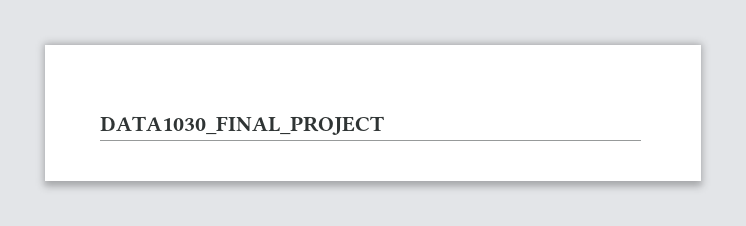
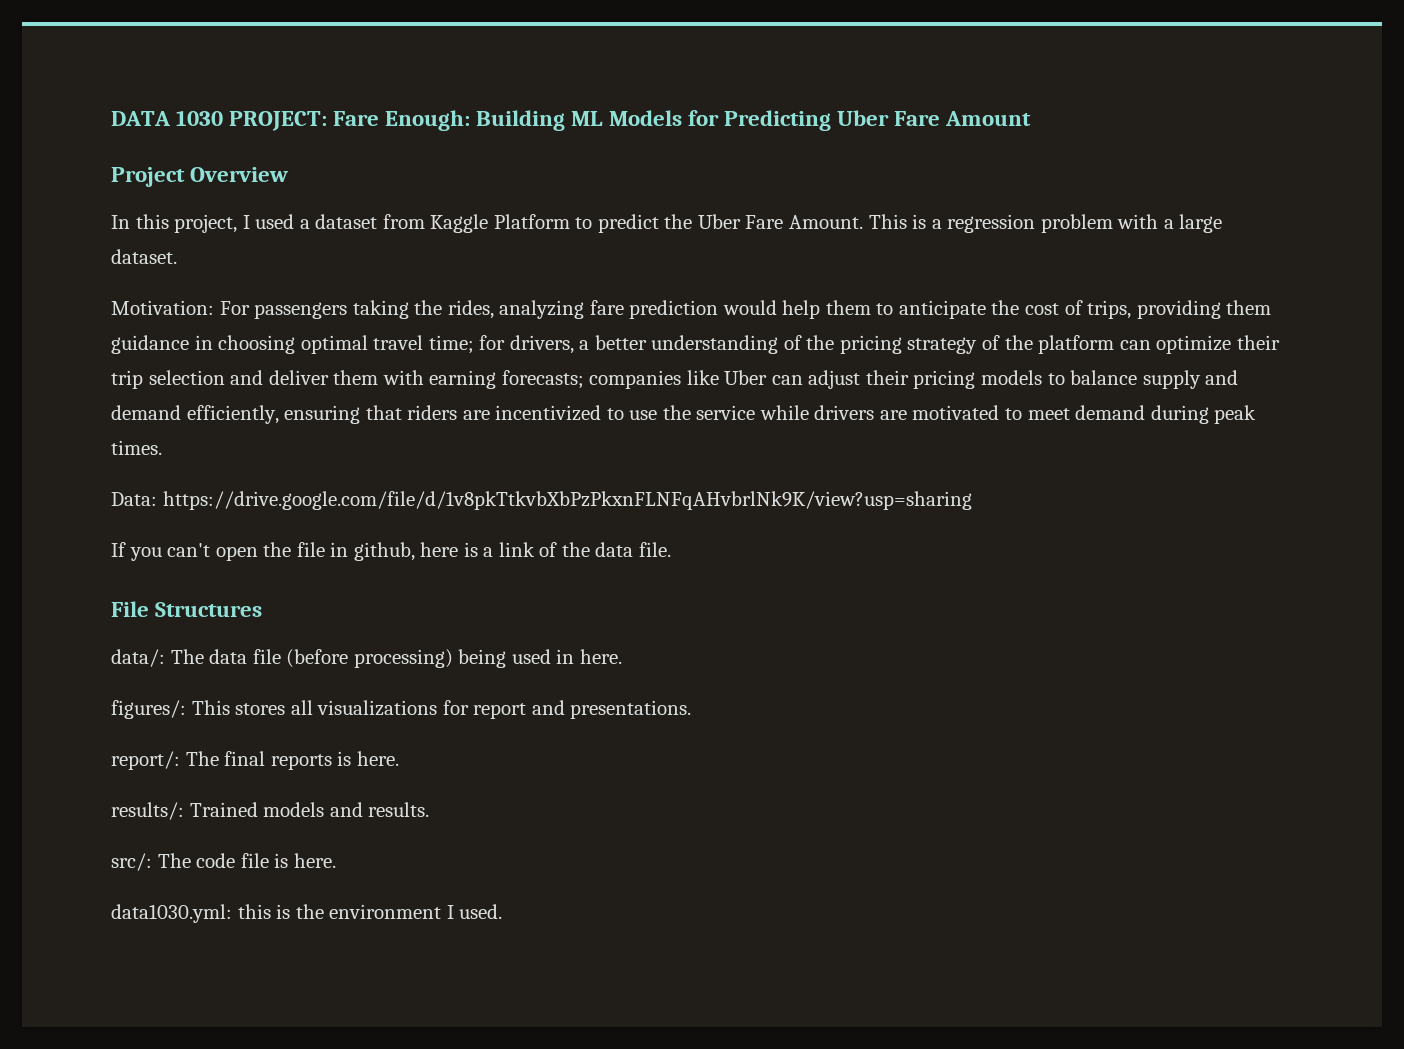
- DATA1030_FINAL_PROJECT
+ DATA 1030 PROJECT: Fare Enough: Building ML Models for Predicting Uber Fare Amount
+ Project Overview
+ In this project, I used a dataset from Kaggle Platform to predict the Uber Fare Amount. This is a regression problem with a large dataset.
+ Motivation: For passengers taking the rides, analyzing fare prediction would help them to anticipate the cost of trips, providing them guidance in choosing optimal travel time; for drivers, a better understanding of the pricing strategy of the platform can optimize their trip selection and deliver them with earning forecasts; companies like Uber can adjust their pricing models to balance supply and demand efficiently, ensuring that riders are incentivized to use the service while drivers are motivated to meet demand during peak times.
+ Data: https://drive.google.com/file/d/1v8pkTtkvbXbPzPkxnFLNFqAHvbrlNk9K/view?usp=sharing
+ If you can't open the file in github, here is a link of the data file.
+ File Structures
+ data/: The data file (before processing) being used in here.
+ figures/: This stores all visualizations for report and presentations.
+ report/: The final reports is here.
+ results/: Trained models and results.
+ src/: The code file is here.
+ data1030.yml: this is the environment I used.

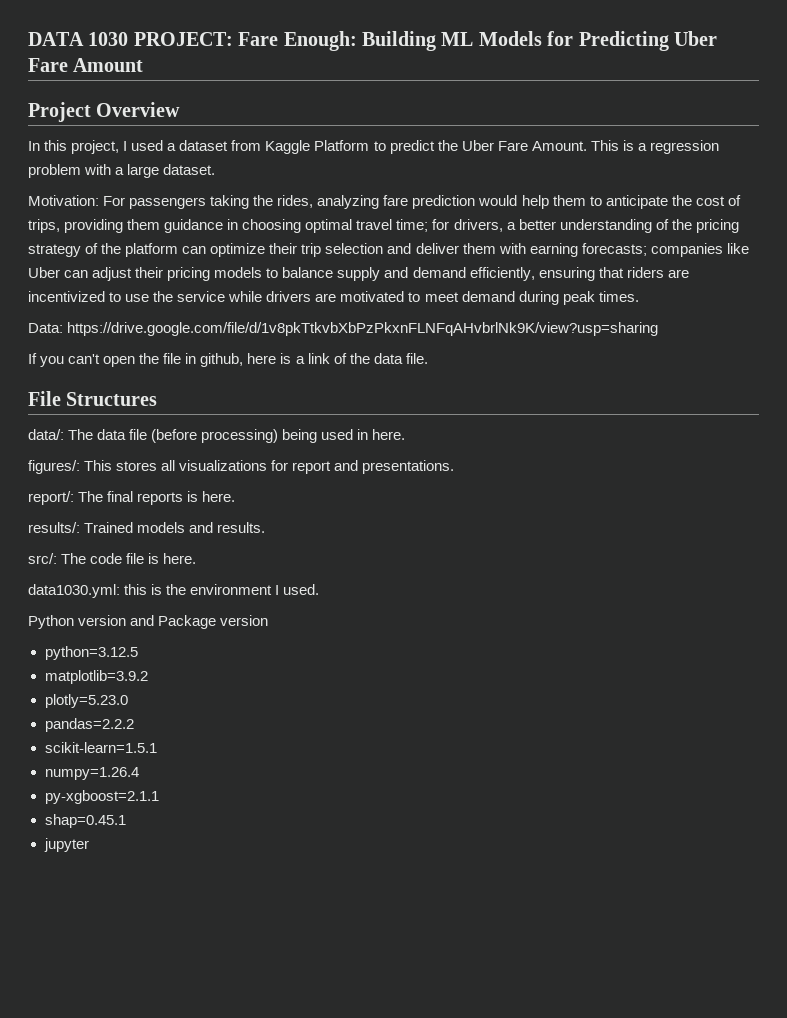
+ Python version and Package version
+ python=3.12.5
+ matplotlib=3.9.2
+ plotly=5.23.0
+ pandas=2.2.2
+ scikit-learn=1.5.1
+ numpy=1.26.4
+ py-xgboost=2.1.1
+ shap=0.45.1
+ jupyter

